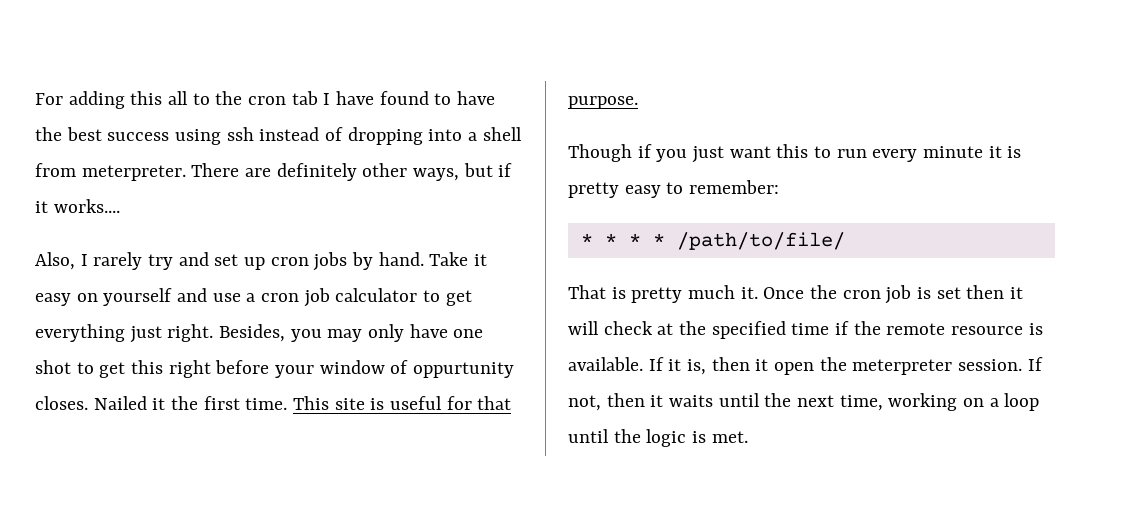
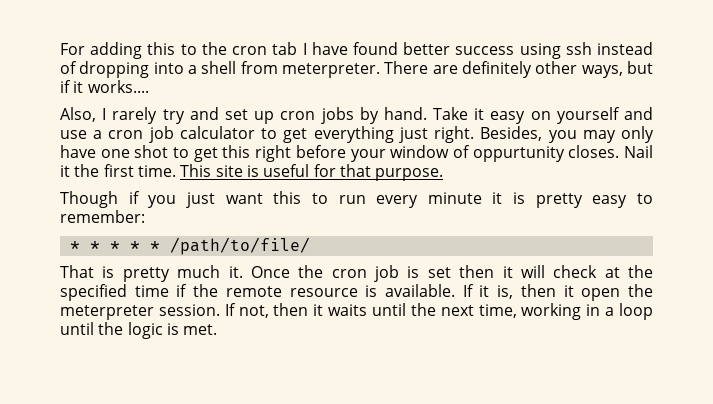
- For adding this all to the cron tab I have found to have the best success using ssh instead of dropping into a shell from meterpreter.
+ For adding this to the cron tab I have found better success using ssh instead of dropping into a shell from meterpreter.
- Nailed it the first time.
+ Nail it the first time.
- * * * * /path/to/file/
+ * * * * * /path/to/file/
- If not, then it waits until the next time, working on a loop until the logic is met.
+ If not, then it waits until the next time, working in a loop until the logic is met.

